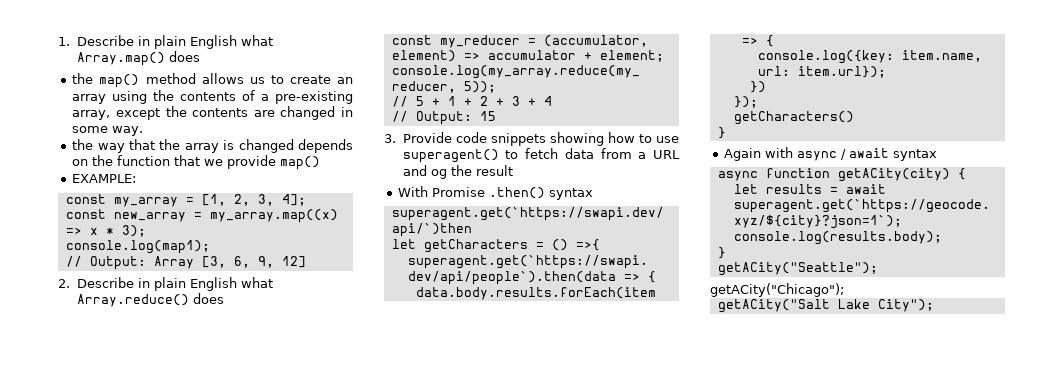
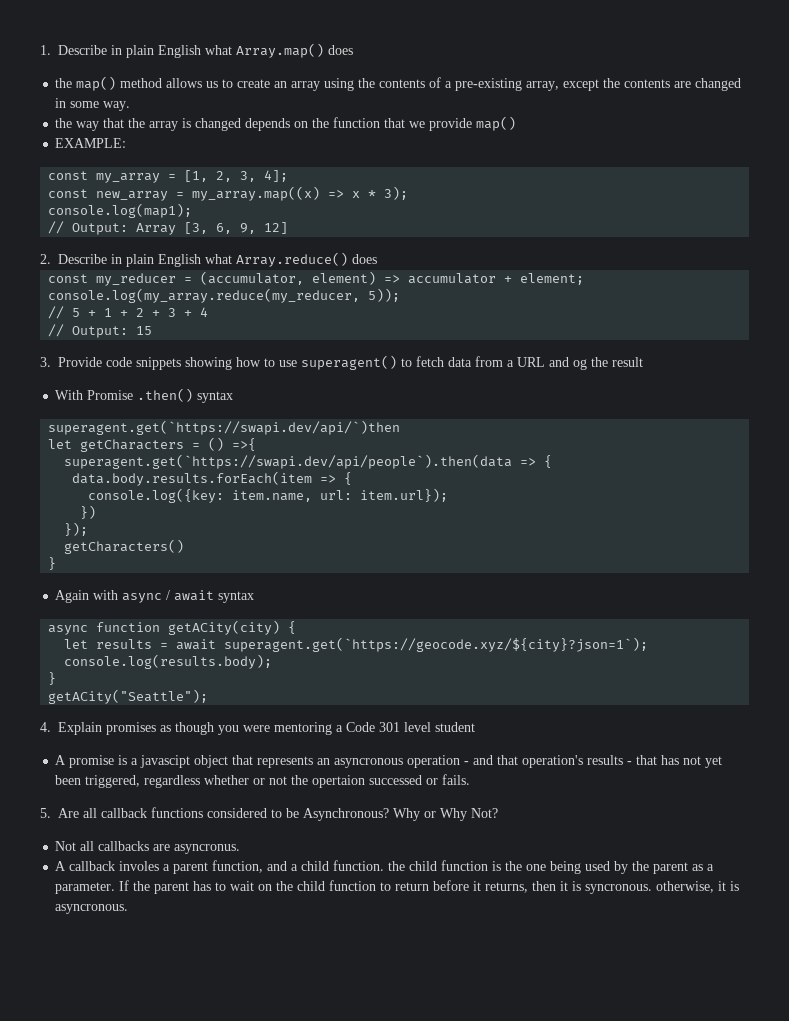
- getACity("Chicago");
- getACity("Salt Lake City");
+ 4. Explain promises as though you were mentoring a Code 301 level student
+ A promise is a javascipt object that represents an asyncronous operation - and that operation's results - that has not yet been triggered, regardless whether or not the opertaion successed or fails.
+ 5. Are all callback functions considered to be Asynchronous? Why or Why Not?
+ Not all callbacks are asyncronus.
+ A callback involes a parent function, and a child function. the child function is the one being used by the parent as a parameter. If the parent has to wait on the child function to return before it returns, then it is syncronous. otherwise, it is asyncronous.

